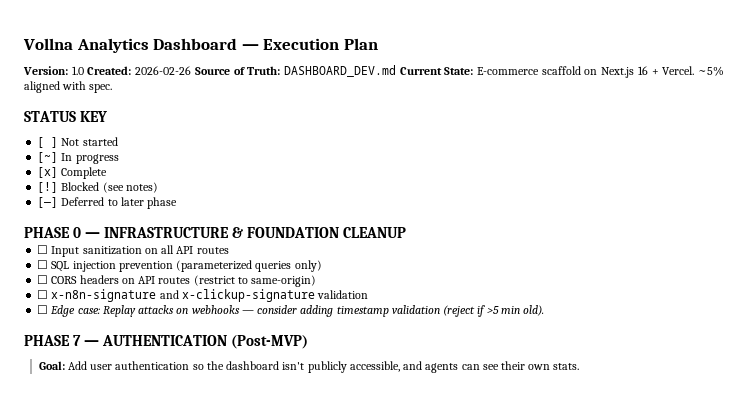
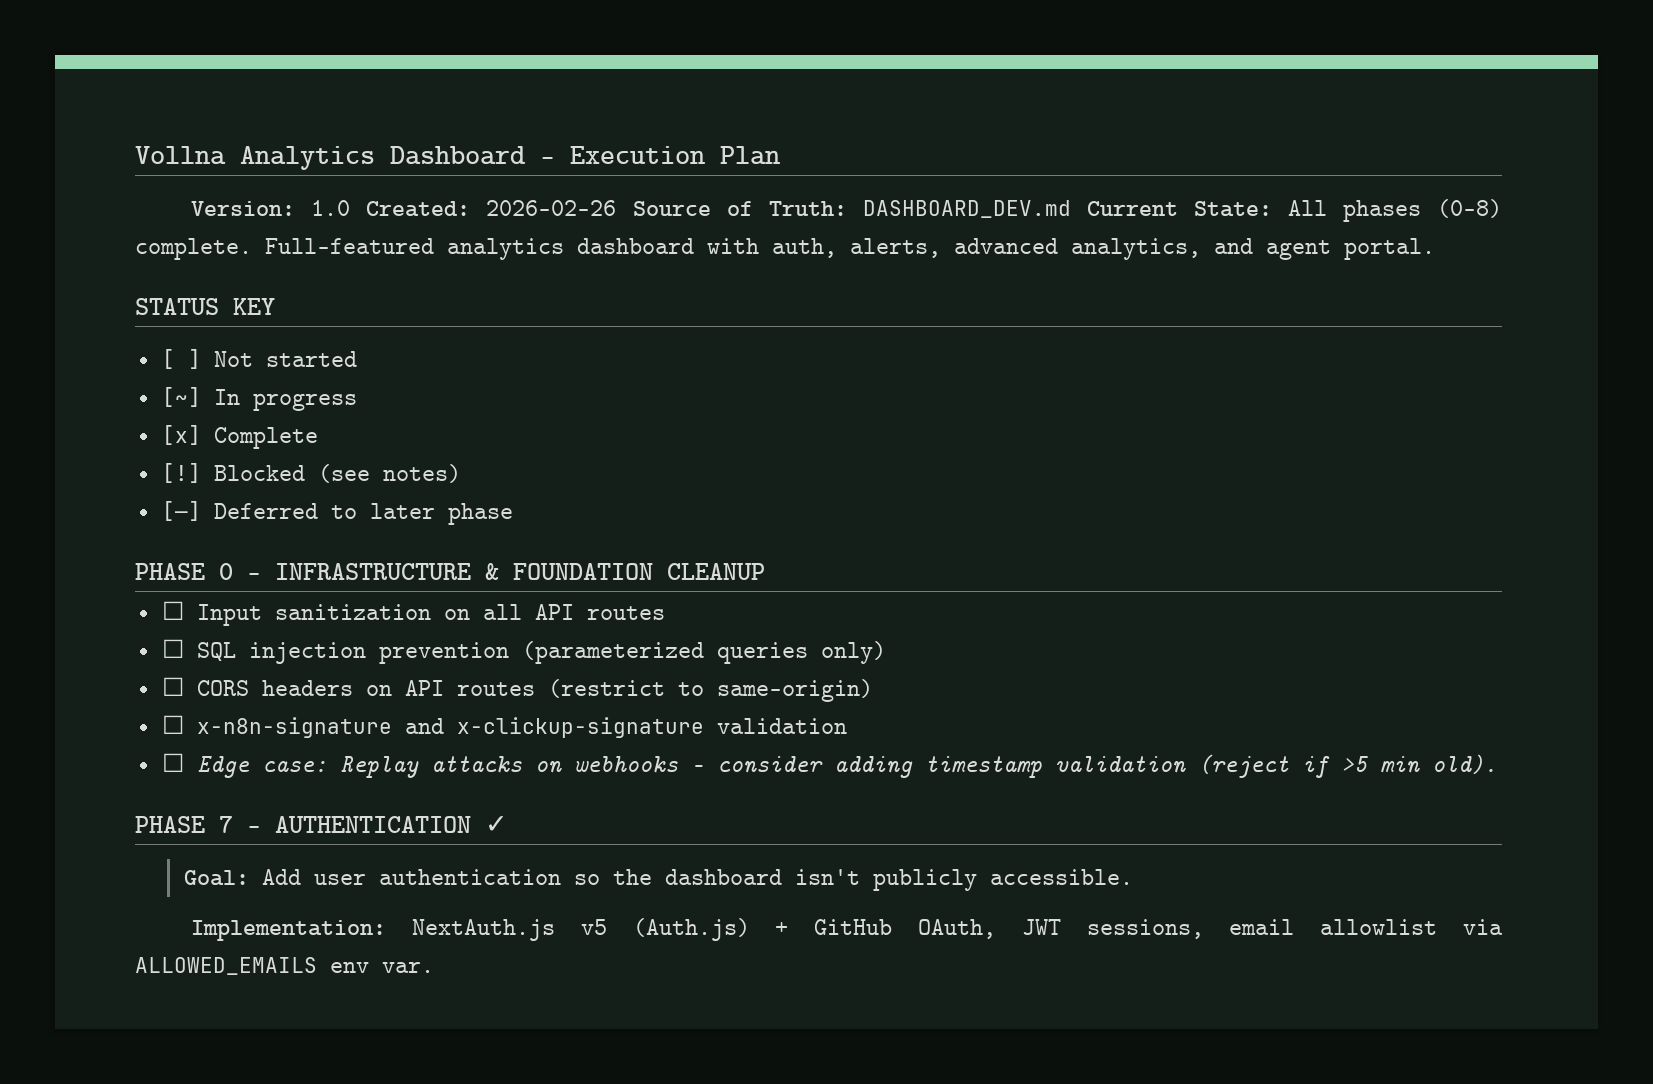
- Version: 1.0 Created: 2026-02-26 Source of Truth: DASHBOARD_DEV.md Current State: E-commerce scaffold on Next.js 16 + Vercel. ~5% aligned with spec.
+ Version: 1.0 Created: 2026-02-26 Source of Truth: DASHBOARD_DEV.md Current State: All phases (0–8) complete. Full-featured analytics dashboard with auth, alerts, advanced analytics, and agent portal.
- PHASE 7 — AUTHENTICATION (Post-MVP)
+ PHASE 7 — AUTHENTICATION ✓
- Goal: Add user authentication so the dashboard isn't publicly accessible, and agents can see their own stats.
+ Goal: Add user authentication so the dashboard isn't publicly accessible.
+ Implementation: NextAuth.js v5 (Auth.js) + GitHub OAuth, JWT sessions, email allowlist via ALLOWED_EMAILS env var.

